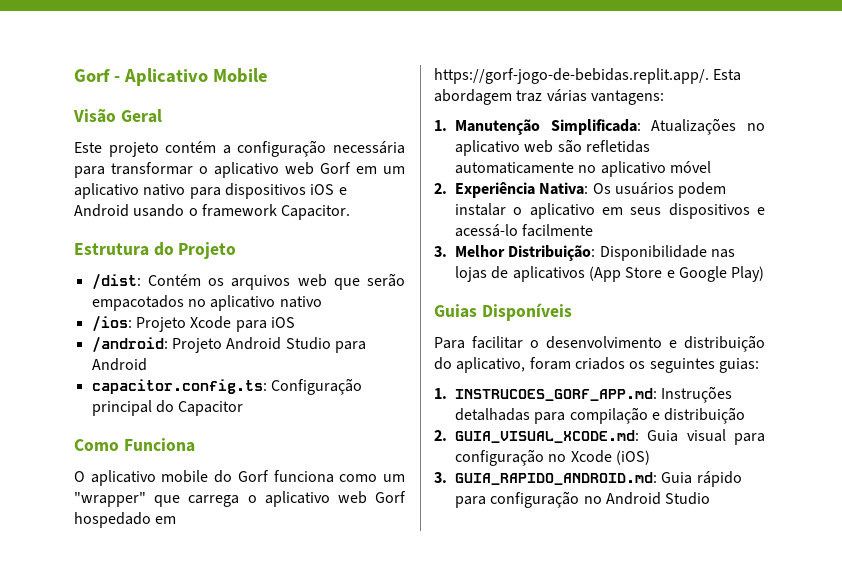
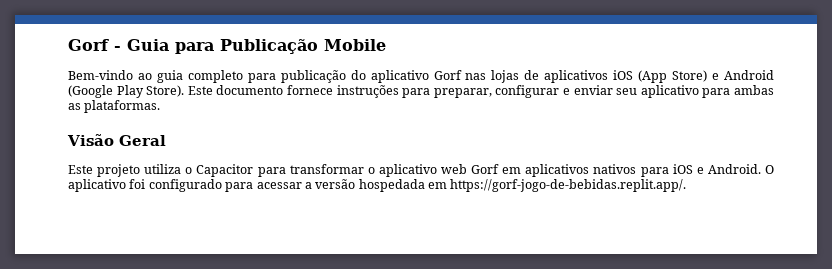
- Gorf - Aplicativo Mobile
+ Gorf - Guia para Publicação Mobile
+ Bem-vindo ao guia completo para publicação do aplicativo Gorf nas lojas de aplicativos iOS (App Store) e Android (Google Play Store). Este documento fornece instruções para preparar, configurar e enviar seu aplicativo para ambas as plataformas.
- Este projeto contém a configuração necessária para transformar o aplicativo web Gorf em um aplicativo nativo para dispositivos iOS e Android usando o framework Capacitor.
- Estrutura do Projeto
- /dist: Contém os arquivos web que serão empacotados no aplicativo nativo
- /ios: Projeto Xcode para iOS
- /android: Projeto Android Studio para Android
- capacitor.config.ts: Configuração principal do Capacitor
- Como Funciona
- O aplicativo mobile do Gorf funciona como um "wrapper" que carrega o aplicativo web Gorf hospedado em https://gorf-jogo-de-bebidas.replit.app/. Esta abordagem traz várias vantagens:
- 1. Manutenção Simplificada: Atualizações no aplicativo web são refletidas automaticamente no aplicativo móvel
- 2. Experiência Nativa: Os usuários podem instalar o aplicativo em seus dispositivos e acessá-lo facilmente
- 3. Melhor Distribuição: Disponibilidade nas lojas de aplicativos (App Store e Google Play)
- Guias Disponíveis
- Para facilitar o desenvolvimento e distribuição do aplicativo, foram criados os seguintes guias:
- 1. INSTRUCOES_GORF_APP.md: Instruções detalhadas para compilação e distribuição
- 2. GUIA_VISUAL_XCODE.md: Guia visual para configuração no Xcode (iOS)
- 3. GUIA_RAPIDO_ANDROID.md: Guia rápido para configuração no Android Studio
+ Este projeto utiliza o Capacitor para transformar o aplicativo web Gorf em aplicativos nativos para iOS e Android. O aplicativo foi configurado para acessar a versão hospedada em https://gorf-jogo-de-bebidas.replit.app/.

